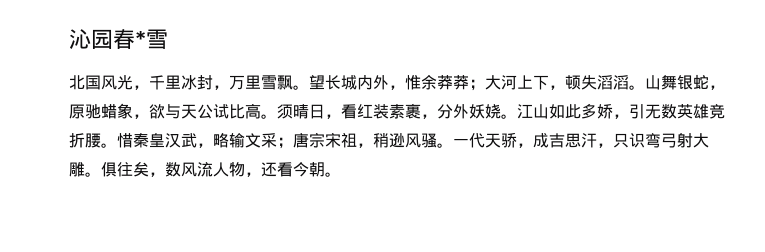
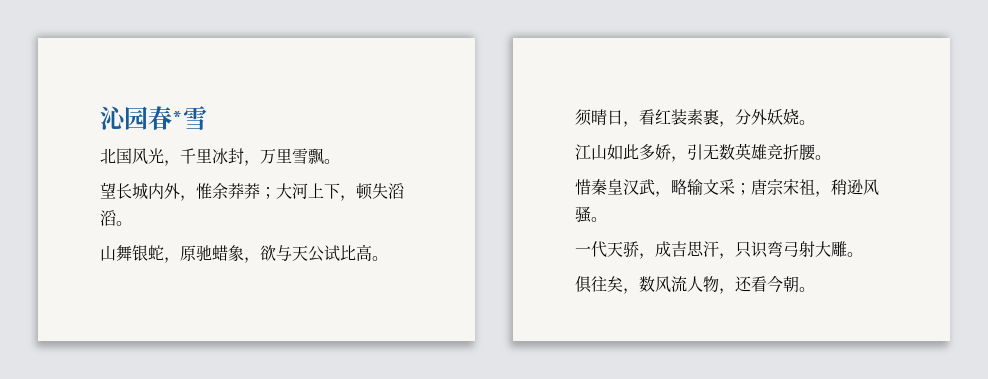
- 北国风光，千里冰封，万里雪飘。望长城内外，惟余莽莽；
+ 北国风光，千里冰封，万里雪飘。
+ 望长城内外，惟余莽莽；
- 大河上下，顿失滔滔。山舞银蛇，原驰蜡象，欲与天公试比高。须晴日，看红装素裹，分外妖娆。江山如此多娇，引无数英雄竞折腰。惜秦皇汉武，略输文采；
+ 大河上下，顿失滔滔。
+ 山舞银蛇，原驰蜡象，欲与天公试比高。
+ 须晴日，看红装素裹，分外妖娆。
+ 江山如此多娇，引无数英雄竞折腰。
+ 惜秦皇汉武，略输文采；
- 唐宗宋祖，稍逊风骚。一代天骄，成吉思汗，只识弯弓射大雕。俱往矣，数风流人物，还看今朝。
+ 唐宗宋祖，稍逊风骚。
+ 一代天骄，成吉思汗，只识弯弓射大雕。
+ 俱往矣，数风流人物，还看今朝。

